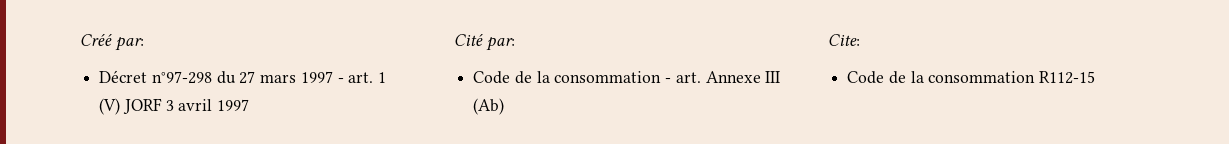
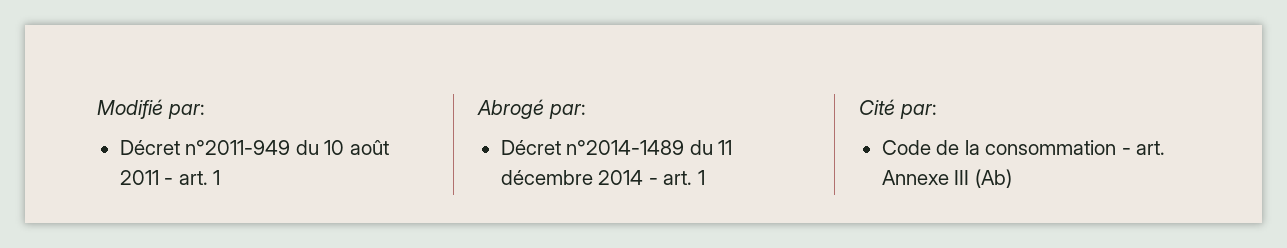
- Créé par:
- Décret n°97-298 du 27 mars 1997 - art. 1 (V) JORF 3 avril 1997
+ Modifié par:
+ Décret n°2011-949 du 10 août 2011 - art. 1
+ Abrogé par:
+ Décret n°2014-1489 du 11 décembre 2014 - art. 1
- Cite:
- Code de la consommation R112-15

